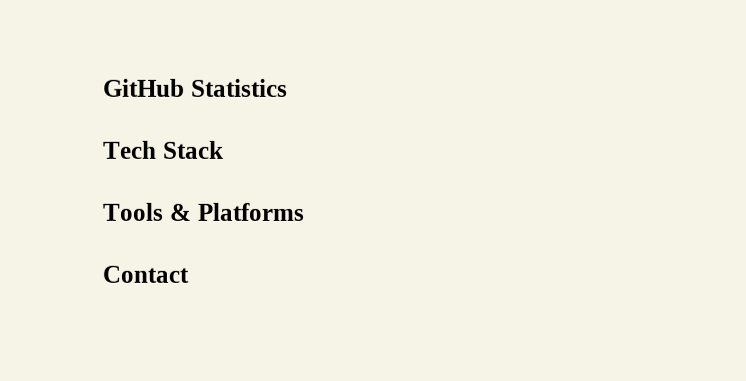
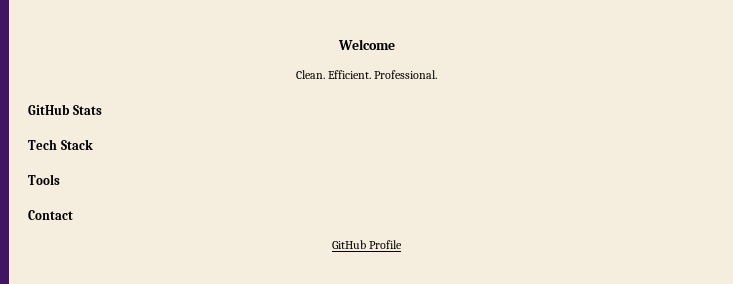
- GitHub Statistics
+ Welcome
+ Clean. Efficient. Professional.
+ GitHub Stats
- Tools & Platforms
+ Tools
+ GitHub Profile

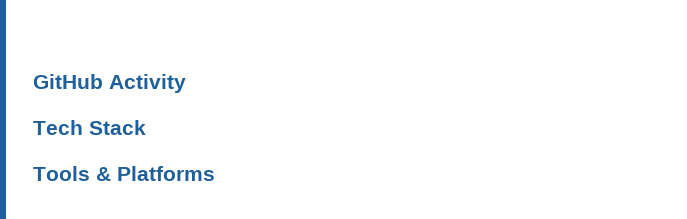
- Welcome
- Clean. Efficient. Professional.
- GitHub Stats
+ GitHub Activity
- Tools
- Contact
- GitHub Profile
+ Tools & Platforms

